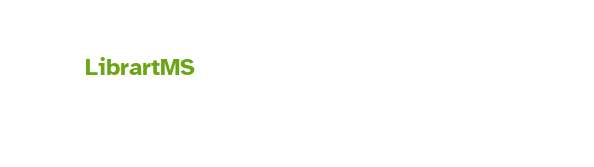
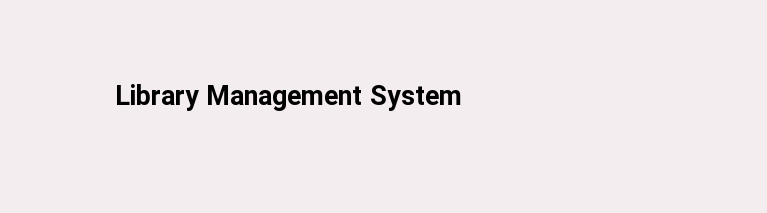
- LibrartMS
+ Library Management System

